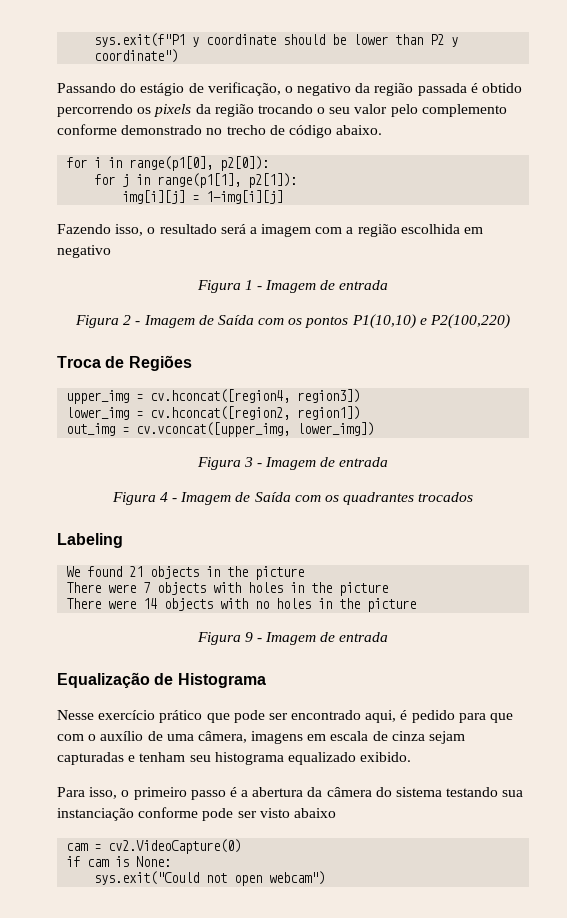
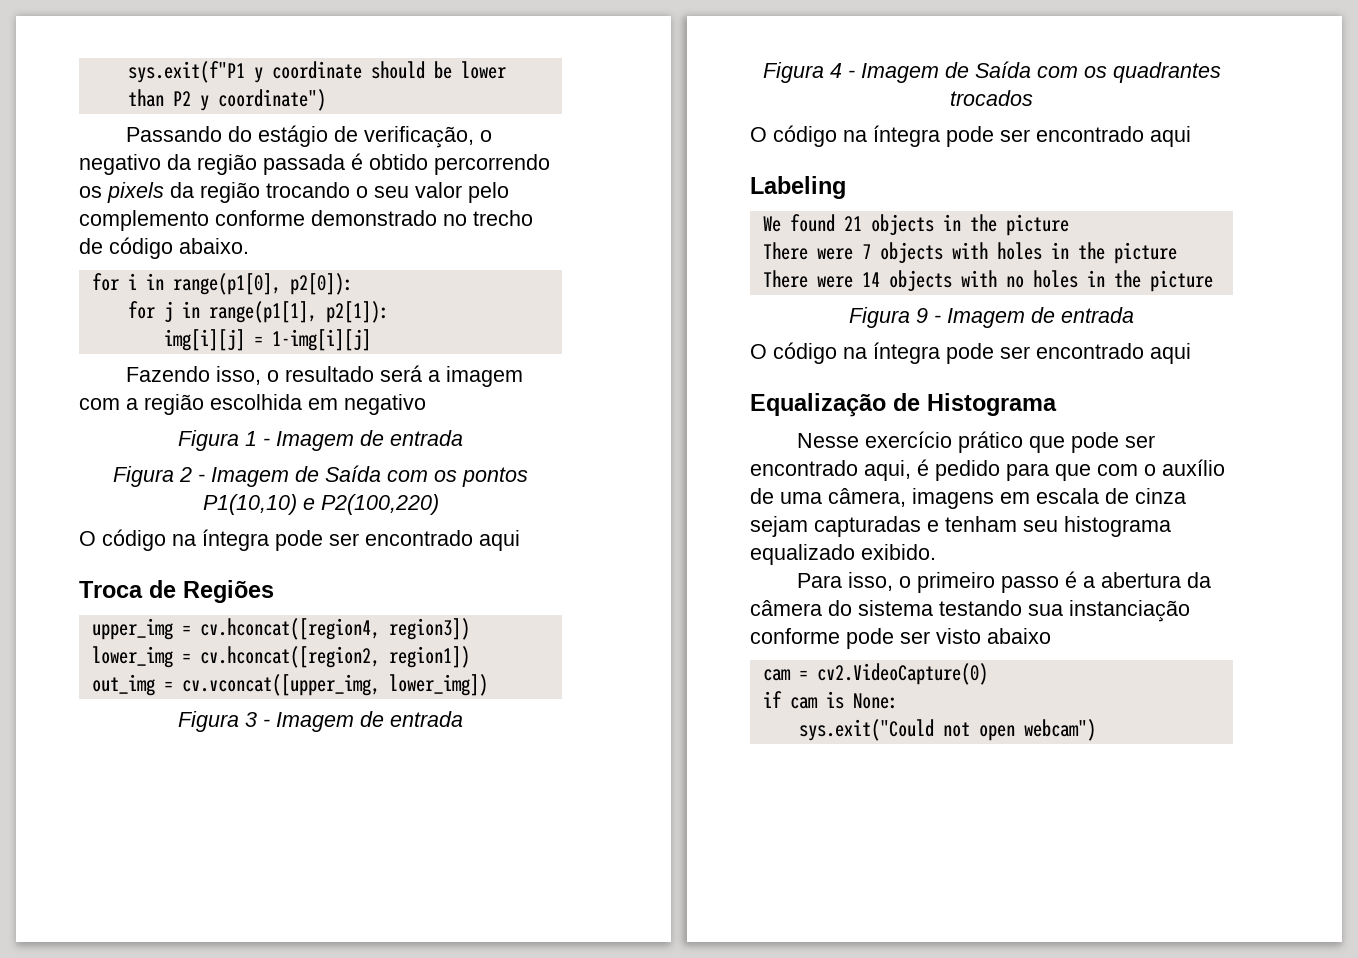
  Figura 2 - Imagem de Saída com os pontos P1(10,10) e P2(100,220)
+ O código na íntegra pode ser encontrado aqui
  Figura 4 - Imagem de Saída com os quadrantes trocados
+ O código na íntegra pode ser encontrado aqui
  Figura 9 - Imagem de entrada
+ O código na íntegra pode ser encontrado aqui

